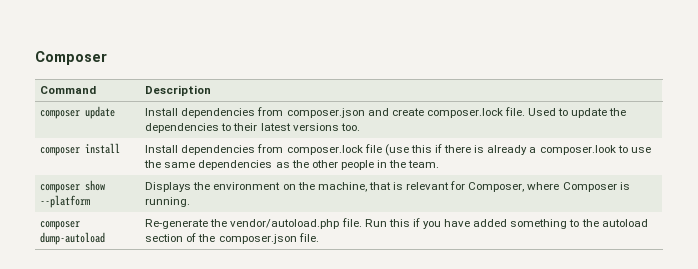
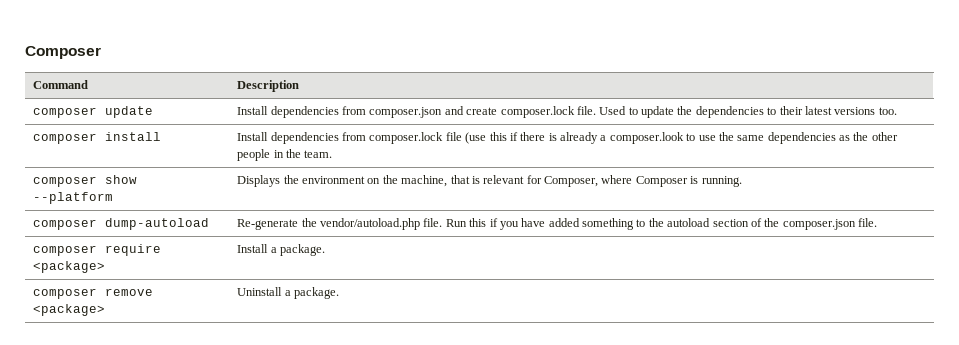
+ composer require <package> | Install a package.
+ composer remove <package> | Uninstall a package.

